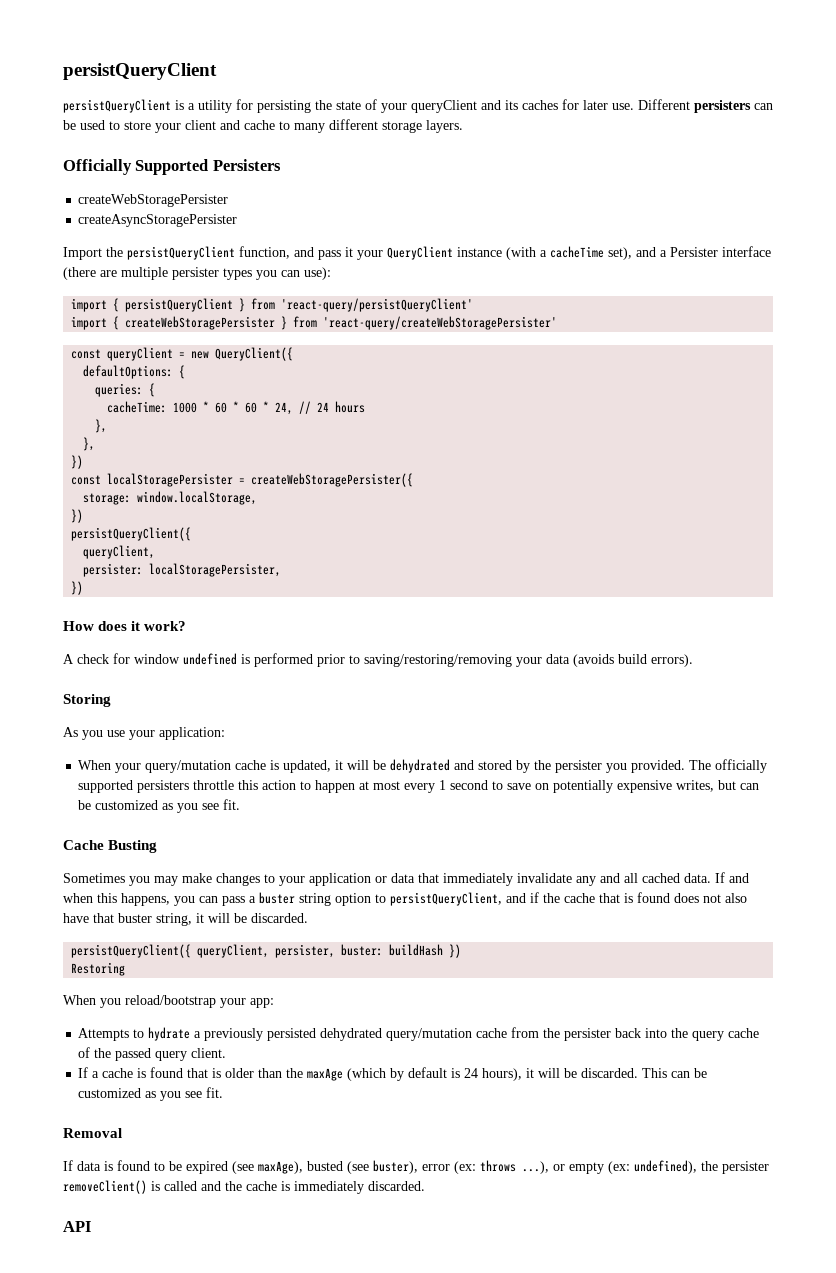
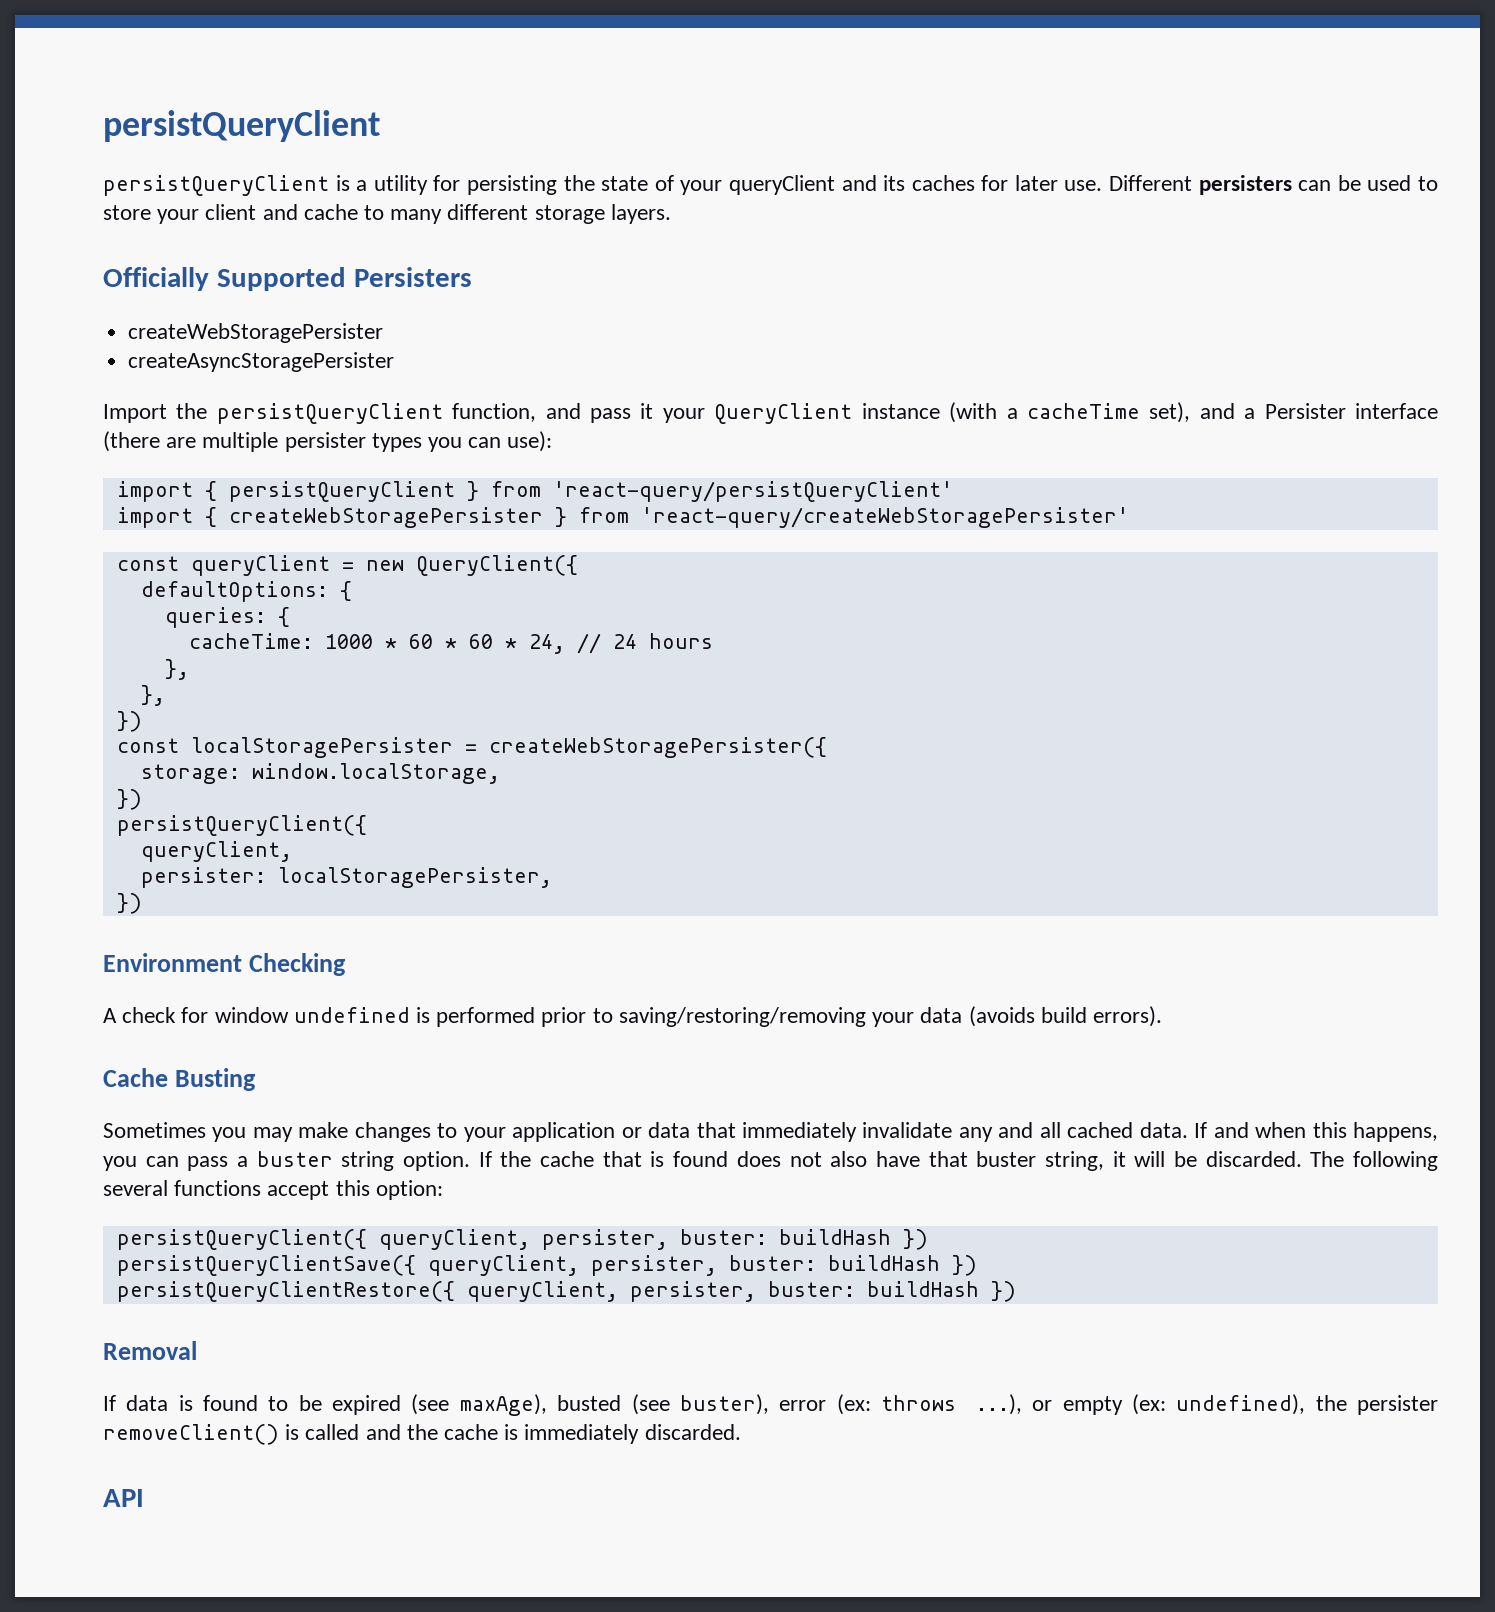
- How does it work?
+ Environment Checking
- Storing
- As you use your application:
- When your query/mutation cache is updated, it will be dehydrated and stored by the persister you provided. The officially supported persisters throttle this action to happen at most every 1 second to save on potentially expensive writes, but can be customized as you see fit.
- If and when this happens, you can pass a buster string option to persistQueryClient, and if the cache that is found does not also have that buster string, it will be discarded.
+ If and when this happens, you can pass a buster string option. If the cache that is found does not also have that buster string, it will be discarded. The following several functions accept this option:
- Restoring
- When you reload/bootstrap your app:
- Attempts to hydrate a previously persisted dehydrated query/mutation cache from the persister back into the query cache of the passed query client.
- If a cache is found that is older than the maxAge (which by default is 24 hours), it will be discarded. This can be customized as you see fit.
+ persistQueryClientSave({ queryClient, persister, buster: buildHash })
+ persistQueryClientRestore({ queryClient, persister, buster: buildHash })

